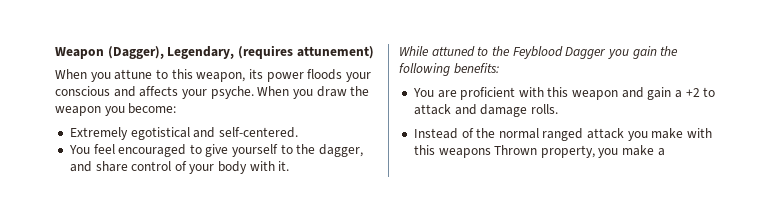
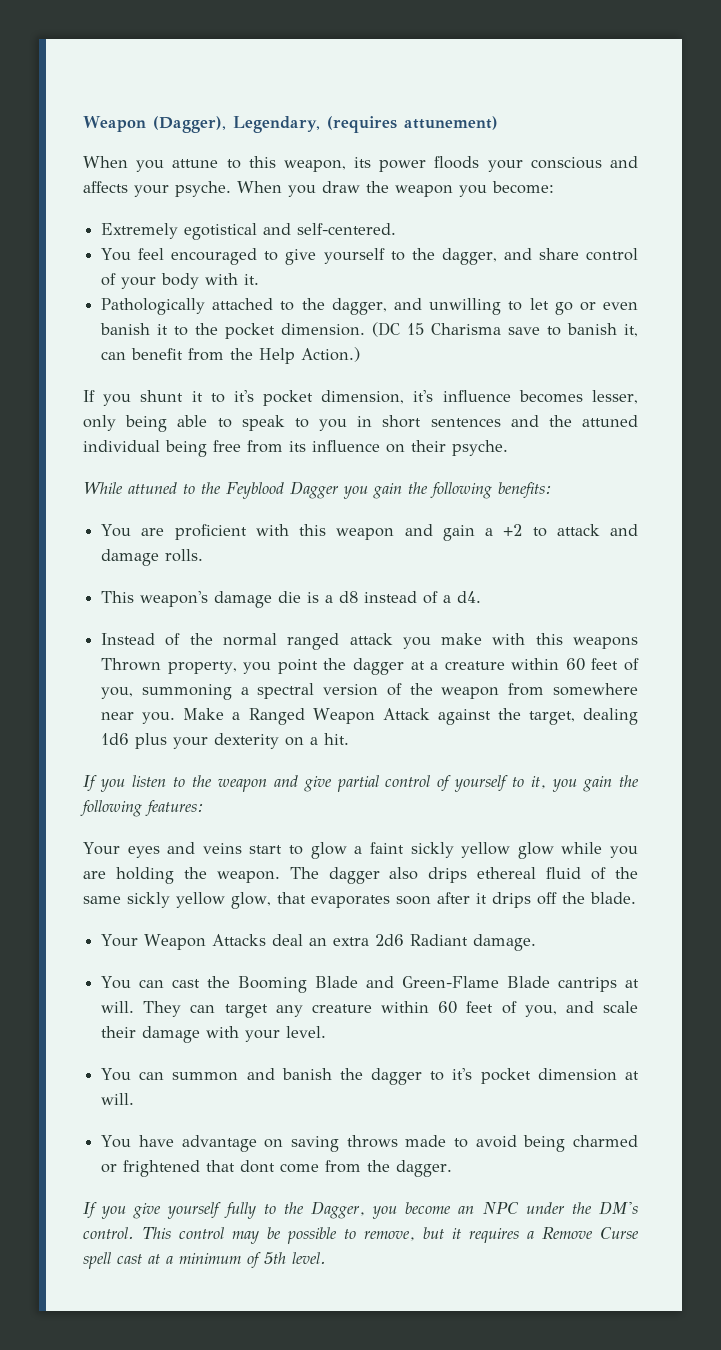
+ Pathologically attached to the dagger, and unwilling to let go or even banish it to the pocket dimension. (DC 15 Charisma save to banish it, can benefit from the Help Action.)
+ If you shunt it to it's pocket dimension, it's influence becomes lesser, only being able to speak to you in short sentences and the attuned individual being free from its influence on their psyche.
+ This weapon's damage die is a d8 instead of a d4.
- Instead of the normal ranged attack you make with this weapons Thrown property, you make a
+ Instead of the normal ranged attack you make with this weapons Thrown property, you point the dagger at a creature within 60 feet of you, summoning a spectral version of the weapon from somewhere near you. Make a Ranged Weapon Attack against the target, dealing 1d6 plus your dexterity on a hit.
+ If you listen to the weapon and give partial control of yourself to it, you gain the following features:
+ Your eyes and veins start to glow a faint sickly yellow glow while you are holding the weapon. The dagger also drips ethereal fluid of the same sickly yellow glow, that evaporates soon after it drips off the blade.
+ Your Weapon Attacks deal an extra 2d6 Radiant damage.
+ You can cast the Booming Blade and Green-Flame Blade cantrips at will. They can target any creature within 60 feet of you, and scale their damage with your level.
+ You can summon and banish the dagger to it's pocket dimension at will.
+ You have advantage on saving throws made to avoid being charmed or frightened that dont come from the dagger.
+ If you give yourself fully to the Dagger, you become an NPC under the DM's control. This control may be possible to remove, but it requires a Remove Curse spell cast at a minimum of 5th level.

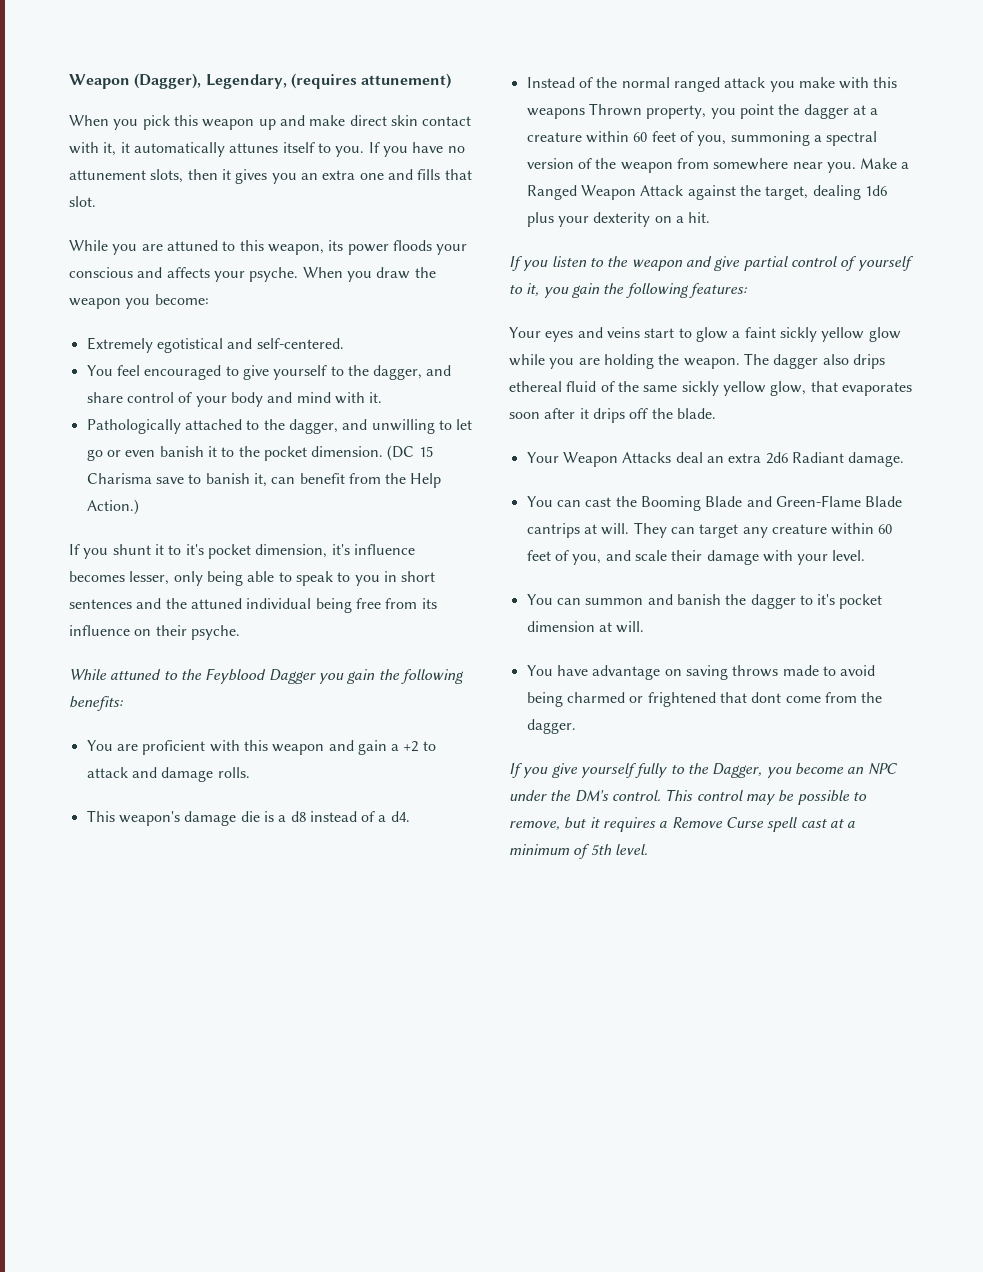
- When you attune to this weapon, its power floods your conscious and affects your psyche.
+ When you pick this weapon up and make direct skin contact with it, it automatically attunes itself to you. If you have no attunement slots, then it gives you an extra one and fills that slot.
+ While you are attuned to this weapon, its power floods your conscious and affects your psyche.
- You feel encouraged to give yourself to the dagger, and share control of your body with it.
+ You feel encouraged to give yourself to the dagger, and share control of your body and mind with it.

